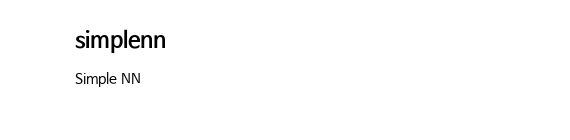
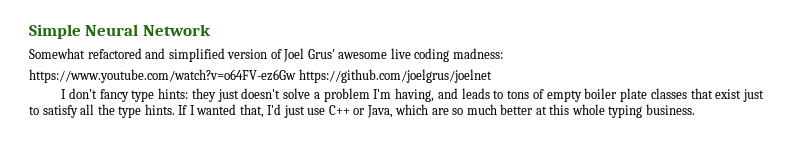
- simplenn
- Simple NN
+ Simple Neural Network
+ Somewhat refactored and simplified version of Joel Grus' awesome live coding madness:
+ https://www.youtube.com/watch?v=o64FV-ez6Gw https://github.com/joelgrus/joelnet
+ I don't fancy type hints: they just doesn't solve a problem I'm having, and leads to tons of empty boiler plate classes that exist just to satisfy all the type hints. If I wanted that, I'd just use C++ or Java, which are so much better at this whole typing business.

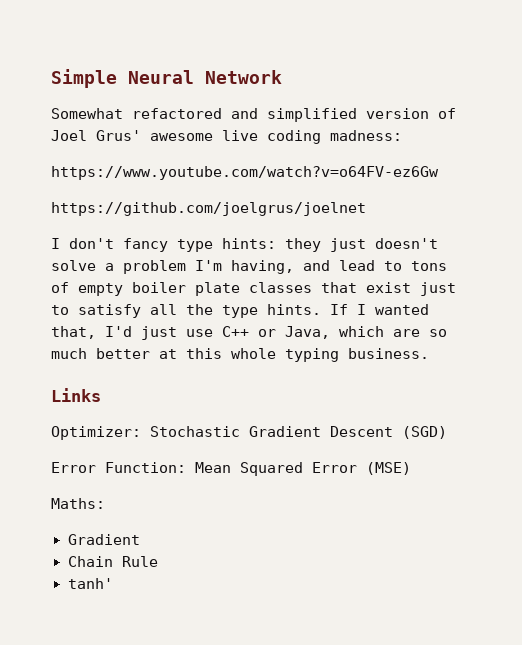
- https://www.youtube.com/watch?v=o64FV-ez6Gw https://github.com/joelgrus/joelnet
+ https://www.youtube.com/watch?v=o64FV-ez6Gw
+ https://github.com/joelgrus/joelnet
- I don't fancy type hints: they just doesn't solve a problem I'm having, and leads to tons of empty boiler plate classes that exist just to satisfy all the type hints.
+ I don't fancy type hints: they just doesn't solve a problem I'm having, and lead to tons of empty boiler plate classes that exist just to satisfy all the type hints.
+ Links
+ Optimizer: Stochastic Gradient Descent (SGD)
+ Error Function: Mean Squared Error (MSE)
+ Maths:
+ Gradient
+ Chain Rule
+ tanh'

